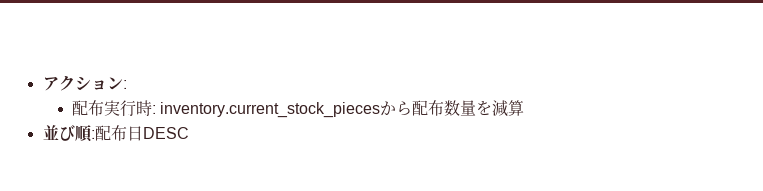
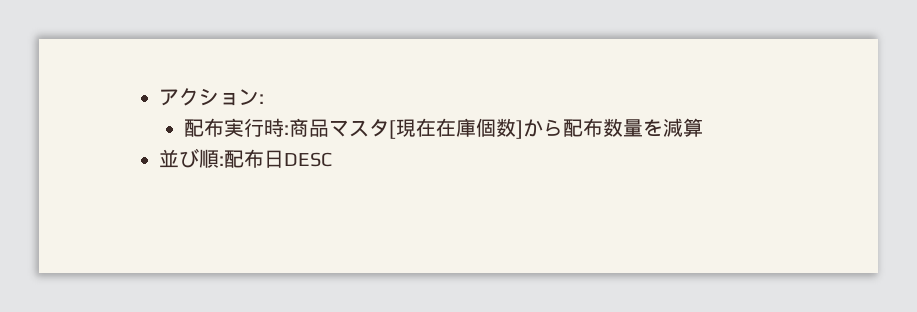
- 配布実行時: inventory.current_stock_piecesから配布数量を減算
+ 配布実行時:商品マスタ[現在在庫個数]から配布数量を減算

